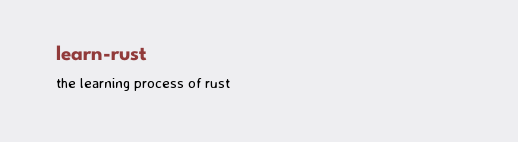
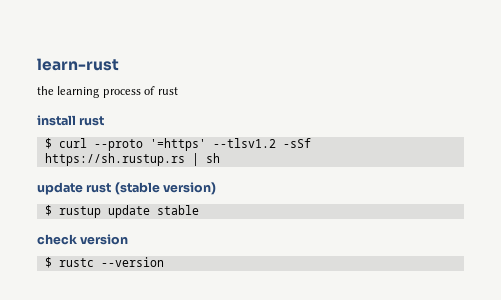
+ install rust
+ $ curl --proto '=https' --tlsv1.2 -sSf https://sh.rustup.rs | sh
+ update rust (stable version)
+ $ rustup update stable
+ check version
+ $ rustc --version

